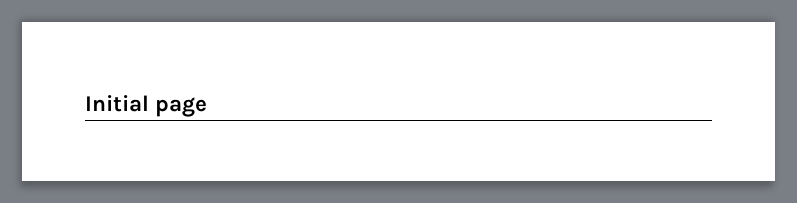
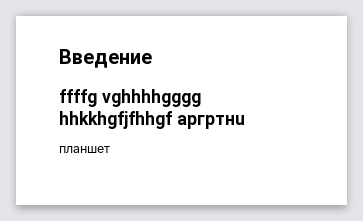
- Initial page
+ Введение
+ ffffg vghhhhgggg hhkkhgfjfhhgf аргртнu
+ планшет

